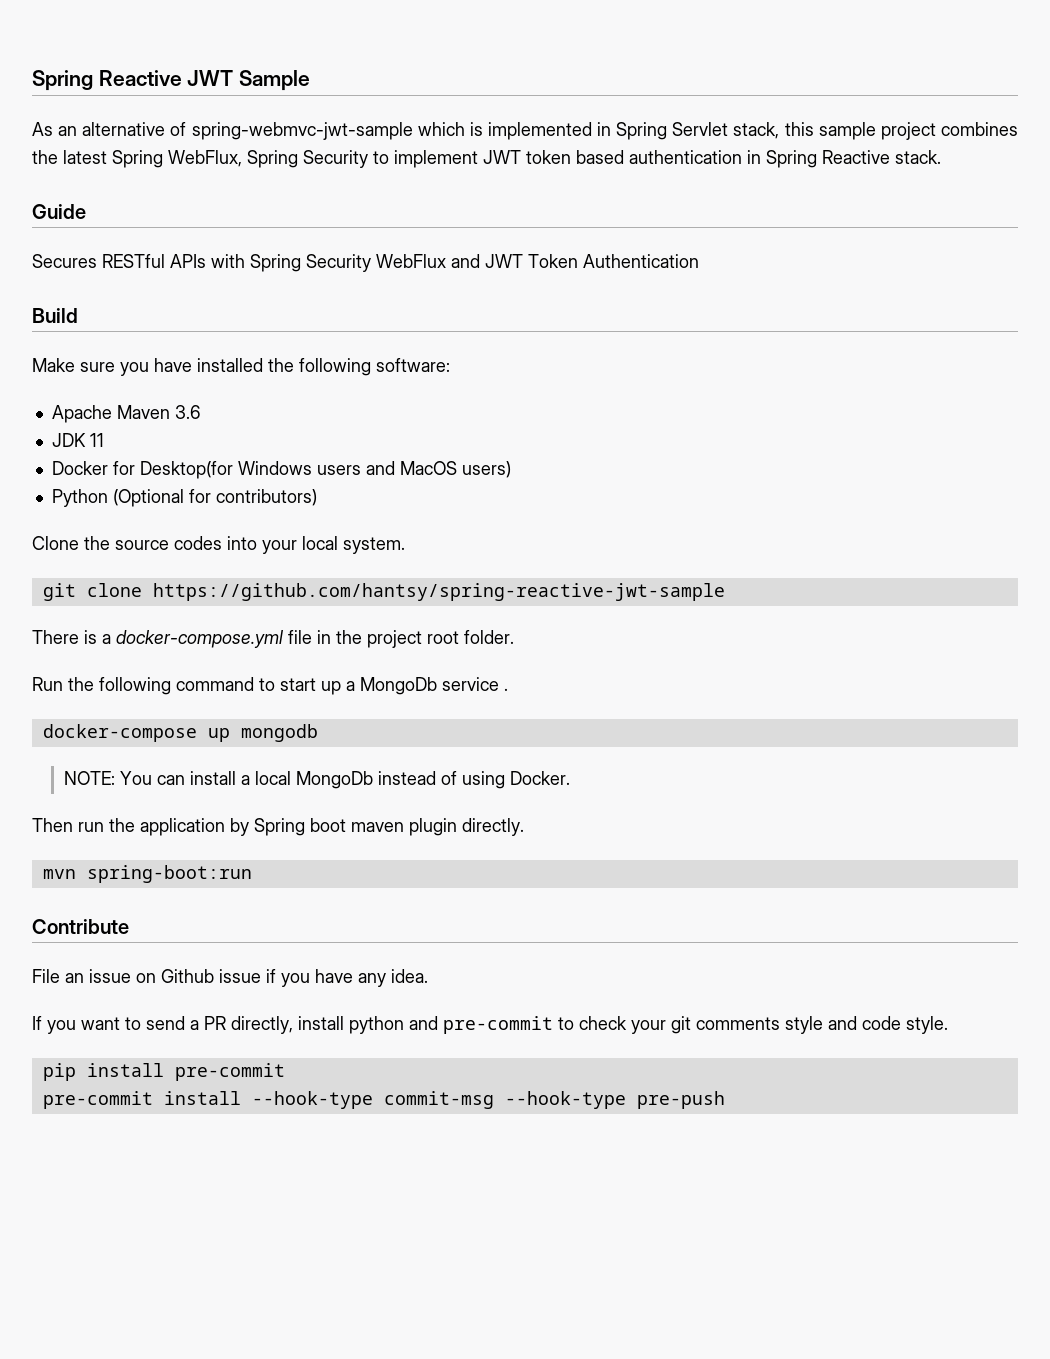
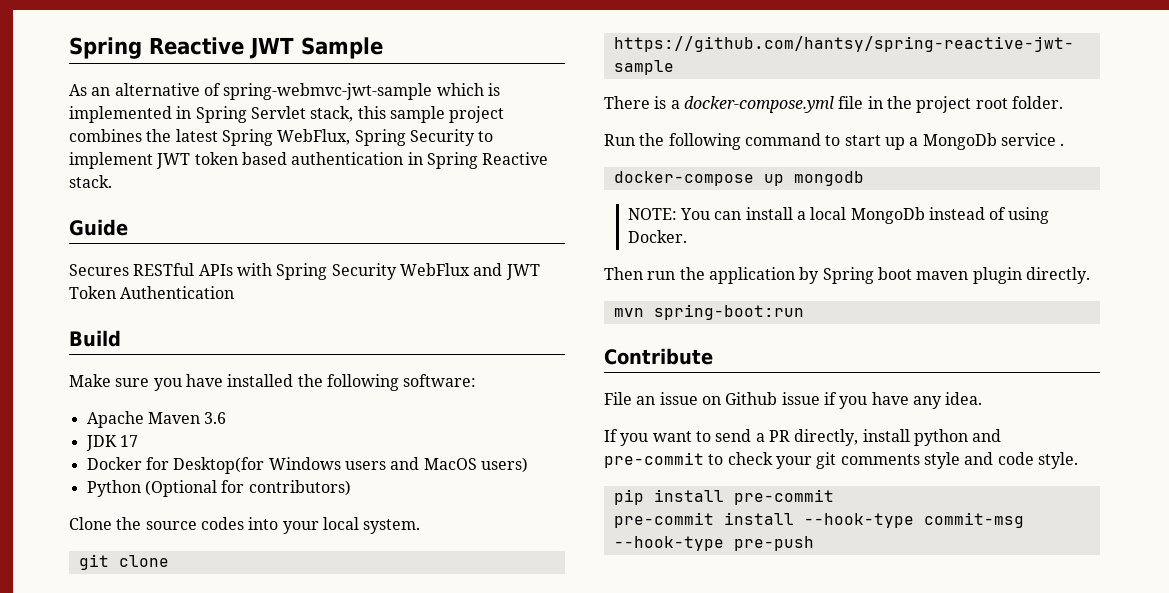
- JDK 11
+ JDK 17

